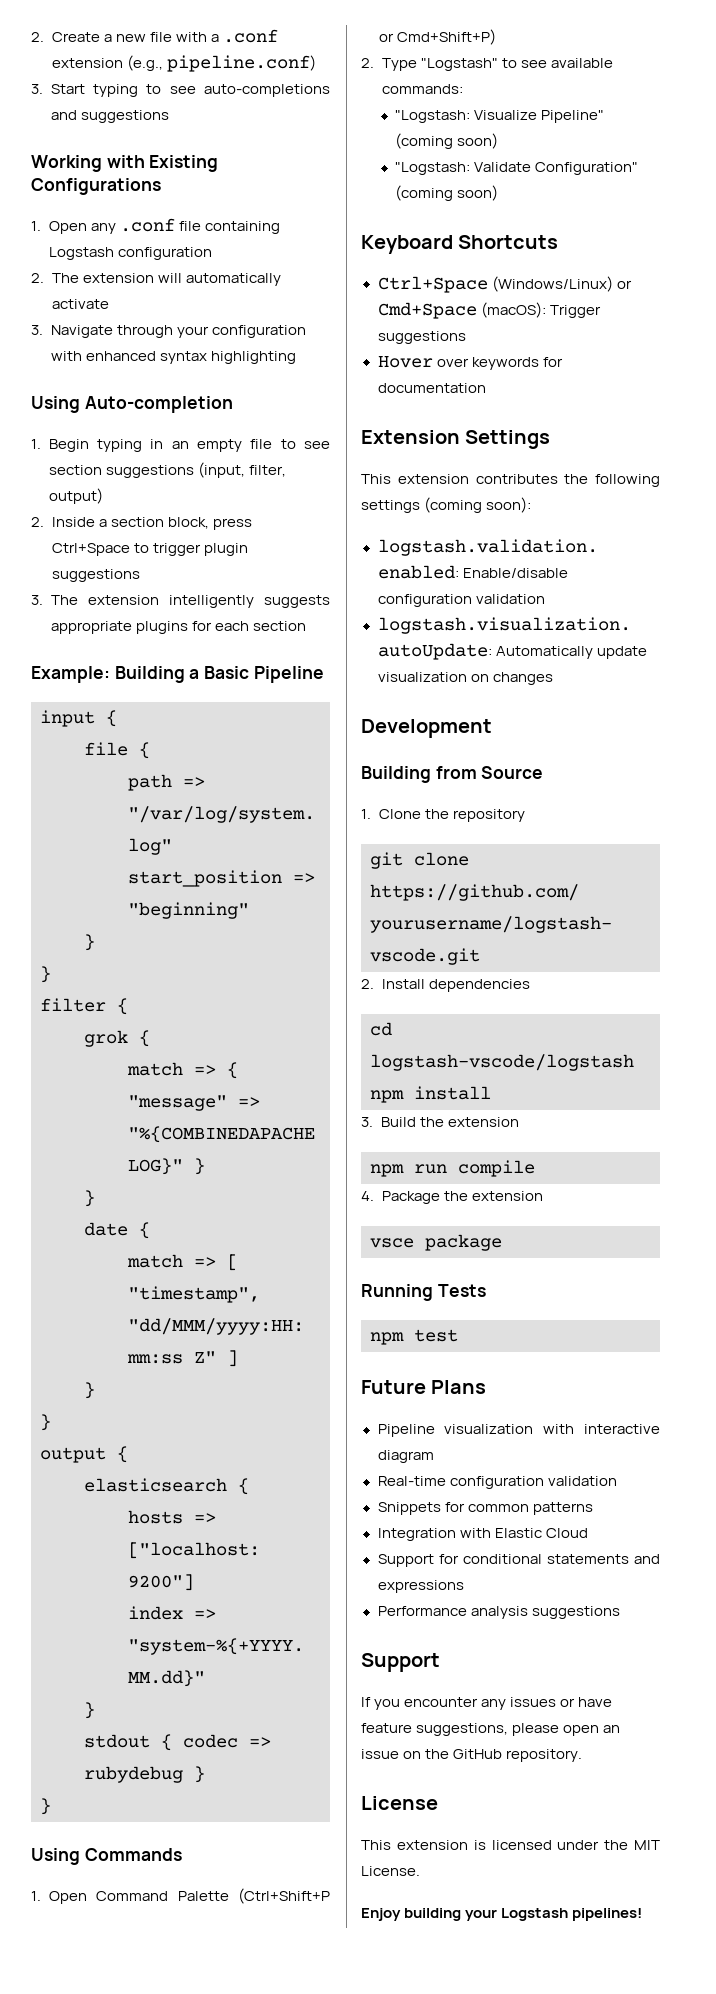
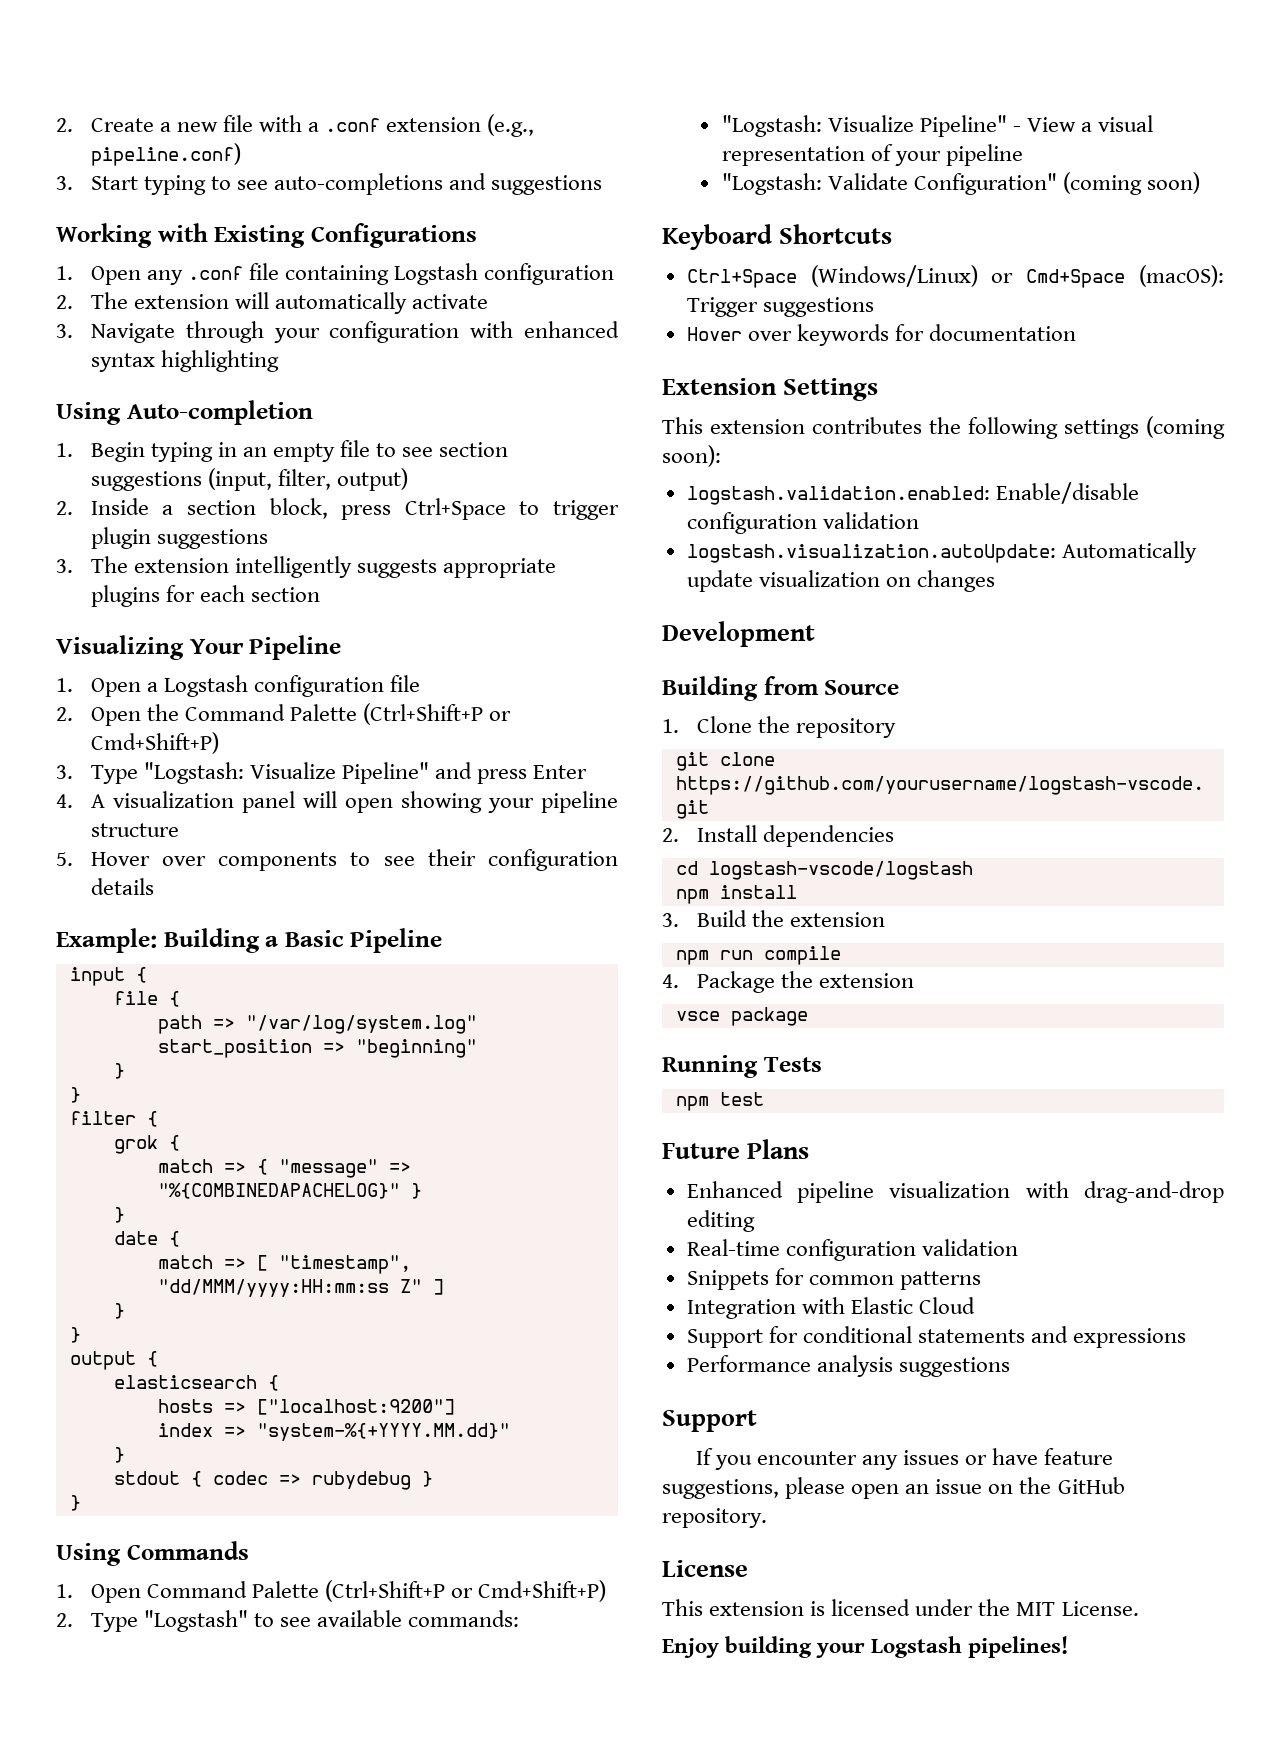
+ Visualizing Your Pipeline
+ 1. Open a Logstash configuration file
+ 2. Open the Command Palette (Ctrl+Shift+P or Cmd+Shift+P)
+ 3. Type "Logstash: Visualize Pipeline" and press Enter
+ 4. A visualization panel will open showing your pipeline structure
+ 5. Hover over components to see their configuration details
- "Logstash: Visualize Pipeline" (coming soon)
+ "Logstash: Visualize Pipeline" - View a visual representation of your pipeline
- Pipeline visualization with interactive diagram
+ Enhanced pipeline visualization with drag-and-drop editing

